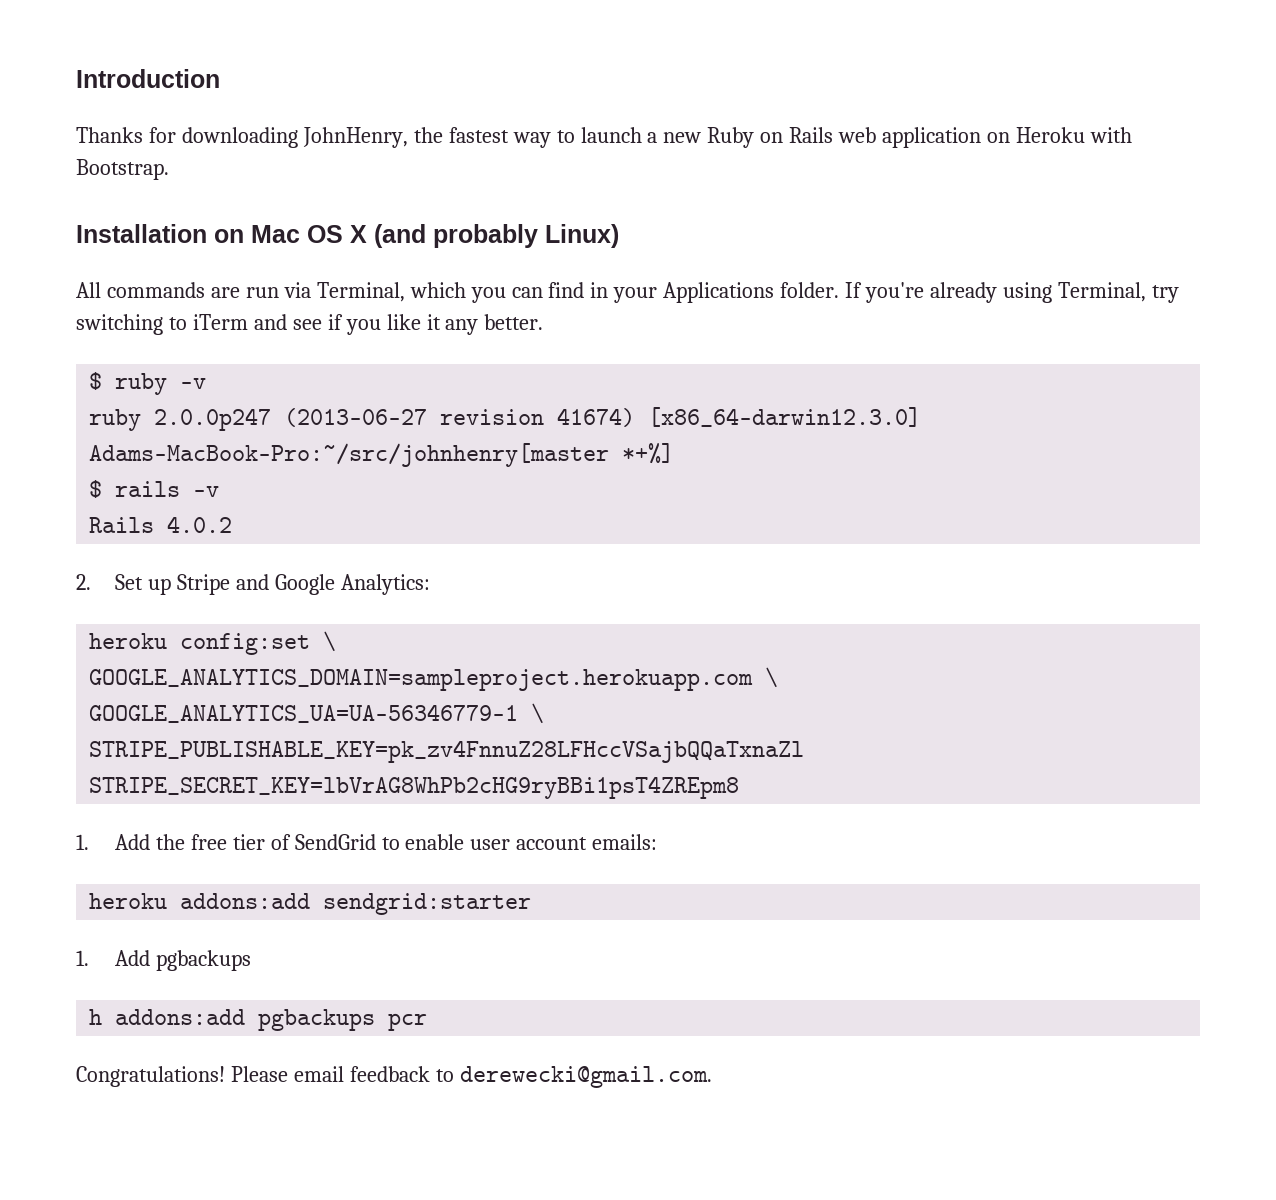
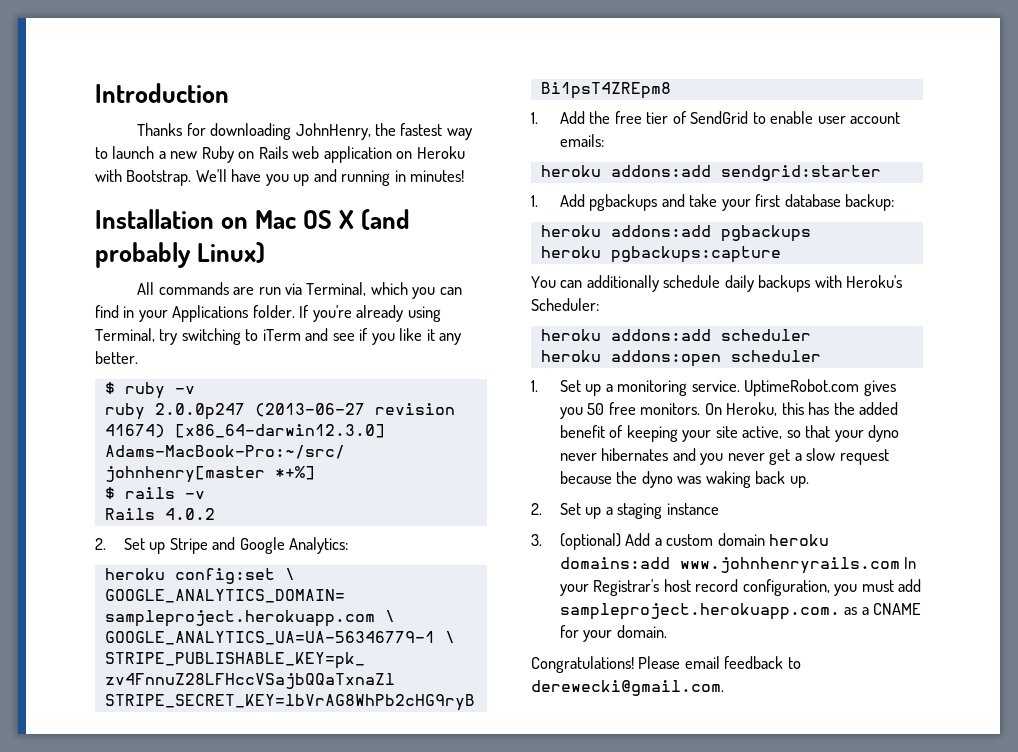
+ We'll have you up and running in minutes!
- 1. Add pgbackups
- h addons:add pgbackups pcr
+ 1. Add pgbackups and take your first database backup:
+ heroku addons:add pgbackups
+ heroku pgbackups:capture
+ You can additionally schedule daily backups with Heroku's Scheduler:
+ heroku addons:add scheduler
+ heroku addons:open scheduler
+ 1. Set up a monitoring service. UptimeRobot.com gives you 50 free monitors. On Heroku, this has the added benefit of keeping your site active, so that your dyno never hibernates and you never get a slow request because the dyno was waking back up.
+ 2. Set up a staging instance
+ 3. (optional) Add a custom domain heroku domains:add www.johnhenryrails.com In your Registrar's host record configuration, you must add sampleproject.herokuapp.com. as a CNAME for your domain.

